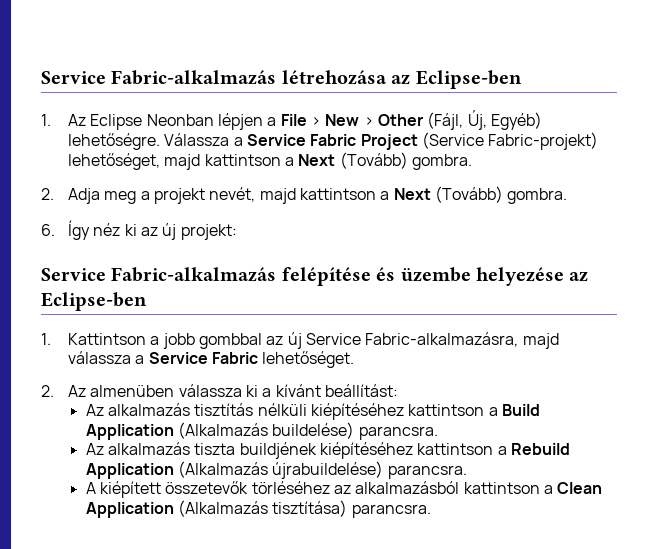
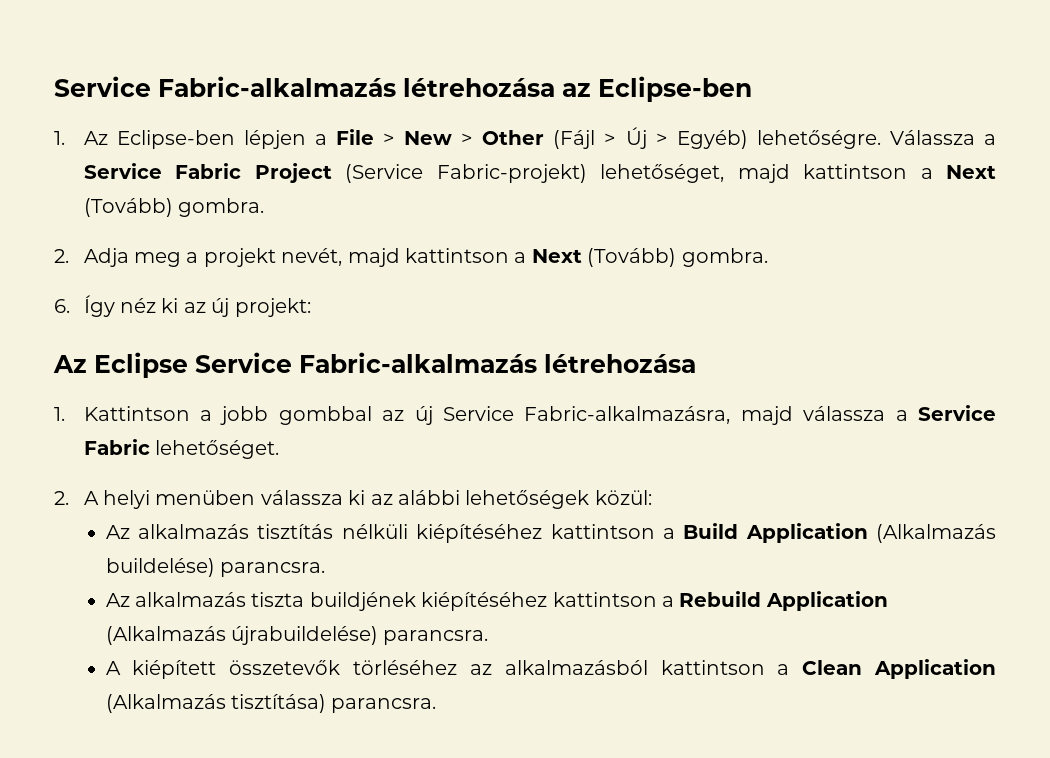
- 1. Az Eclipse Neonban lépjen a File > New > Other (Fájl, Új, Egyéb) lehetőségre.
+ 1. Az Eclipse-ben lépjen a File > New > Other (Fájl > Új > Egyéb) lehetőségre.
- Service Fabric-alkalmazás felépítése és üzembe helyezése az Eclipse-ben
+ Az Eclipse Service Fabric-alkalmazás létrehozása
- 2. Az almenüben válassza ki a kívánt beállítást:
+ 2. A helyi menüben válassza ki az alábbi lehetőségek közül:

